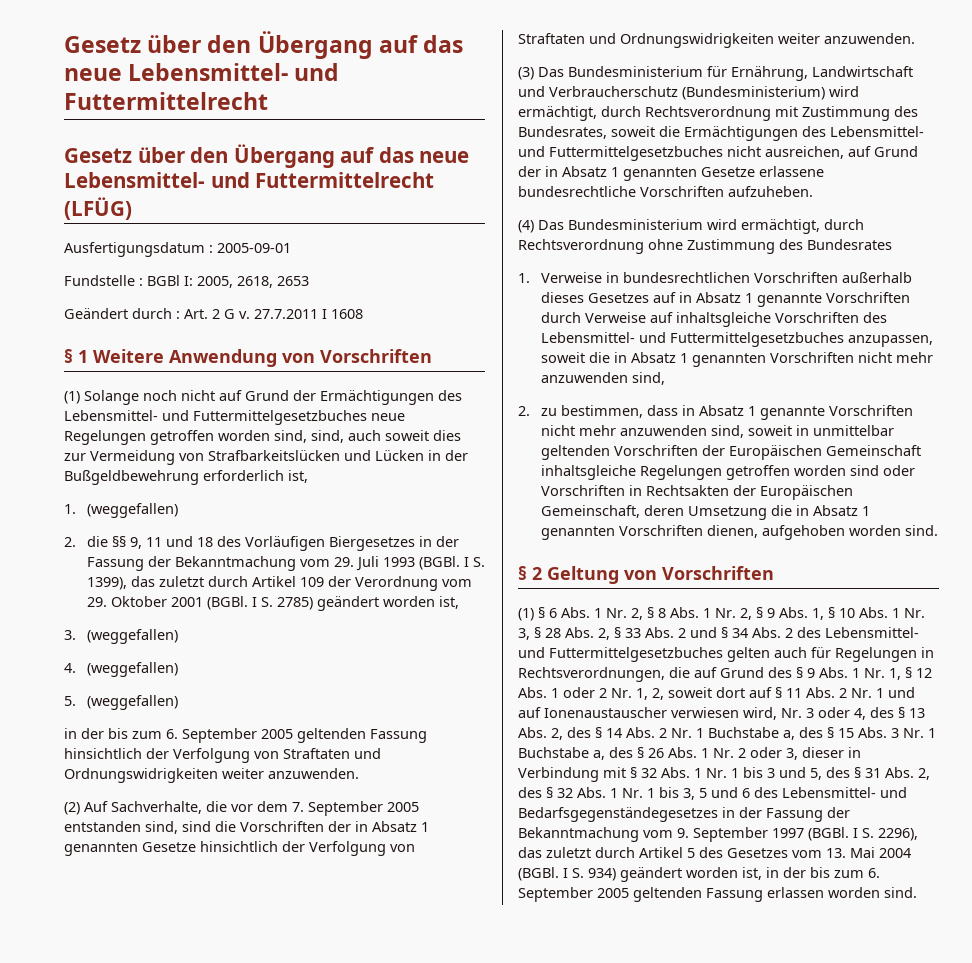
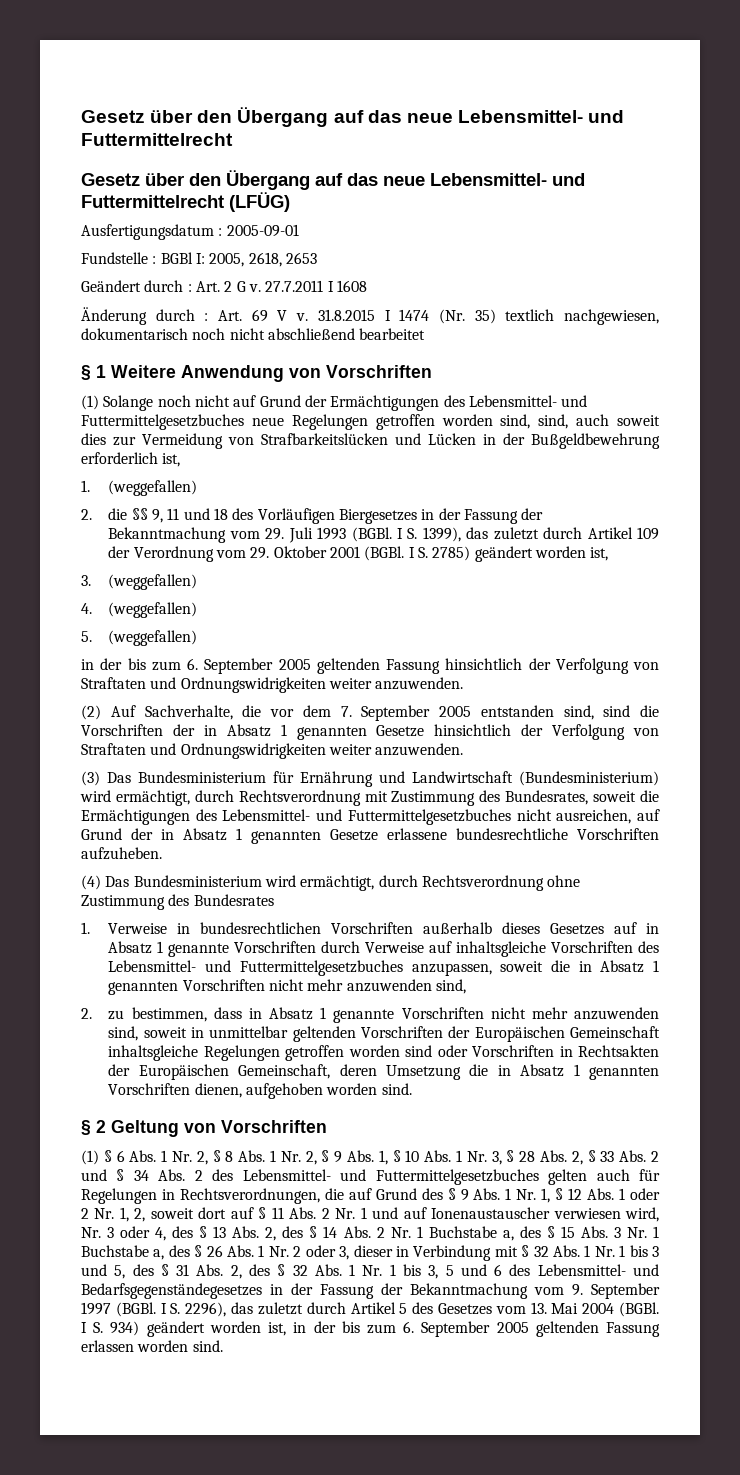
+ Änderung durch : Art. 69 V v. 31.8.2015 I 1474 (Nr. 35) textlich nachgewiesen, dokumentarisch noch nicht abschließend bearbeitet
- (3) Das Bundesministerium für Ernährung, Landwirtschaft und Verbraucherschutz (Bundesministerium) wird ermächtigt, durch Rechtsverordnung mit Zustimmung des Bundesrates, soweit die Ermächtigungen des Lebensmittel- und Futtermittelgesetzbuches nicht ausreichen, auf Grund der in Absatz 1 genannten Gesetze erlassene bundesrechtliche Vorschriften aufzuheben.
+ (3) Das Bundesministerium für Ernährung und Landwirtschaft (Bundesministerium) wird ermächtigt, durch Rechtsverordnung mit Zustimmung des Bundesrates, soweit die Ermächtigungen des Lebensmittel- und Futtermittelgesetzbuches nicht ausreichen, auf Grund der in Absatz 1 genannten Gesetze erlassene bundesrechtliche Vorschriften aufzuheben.

